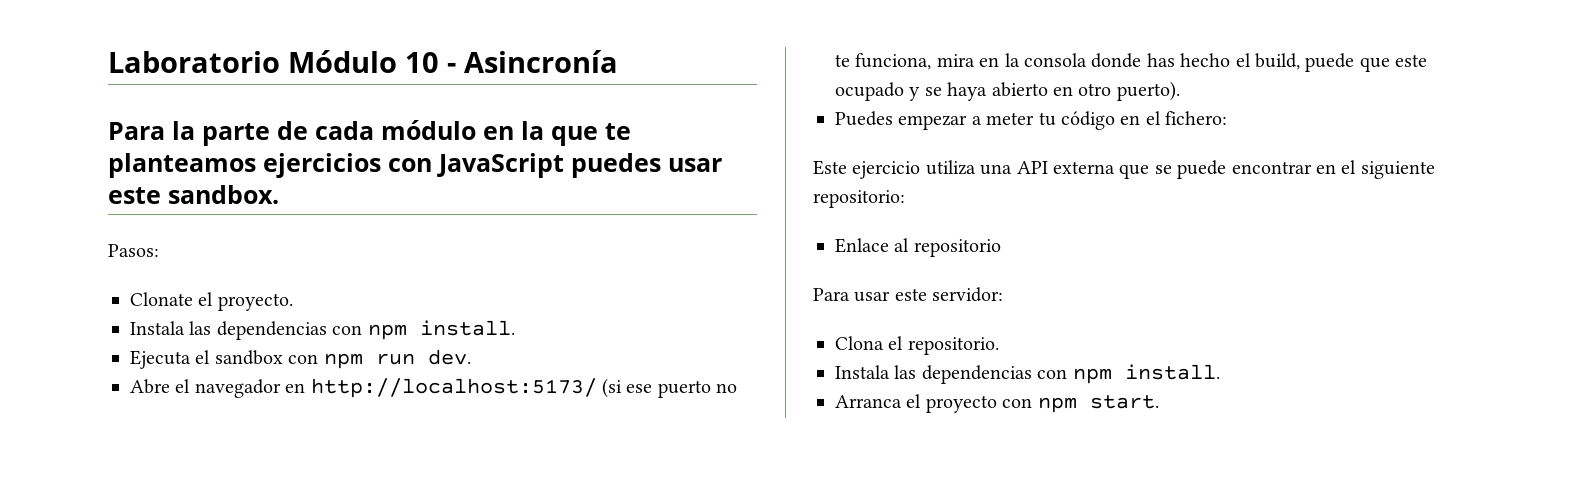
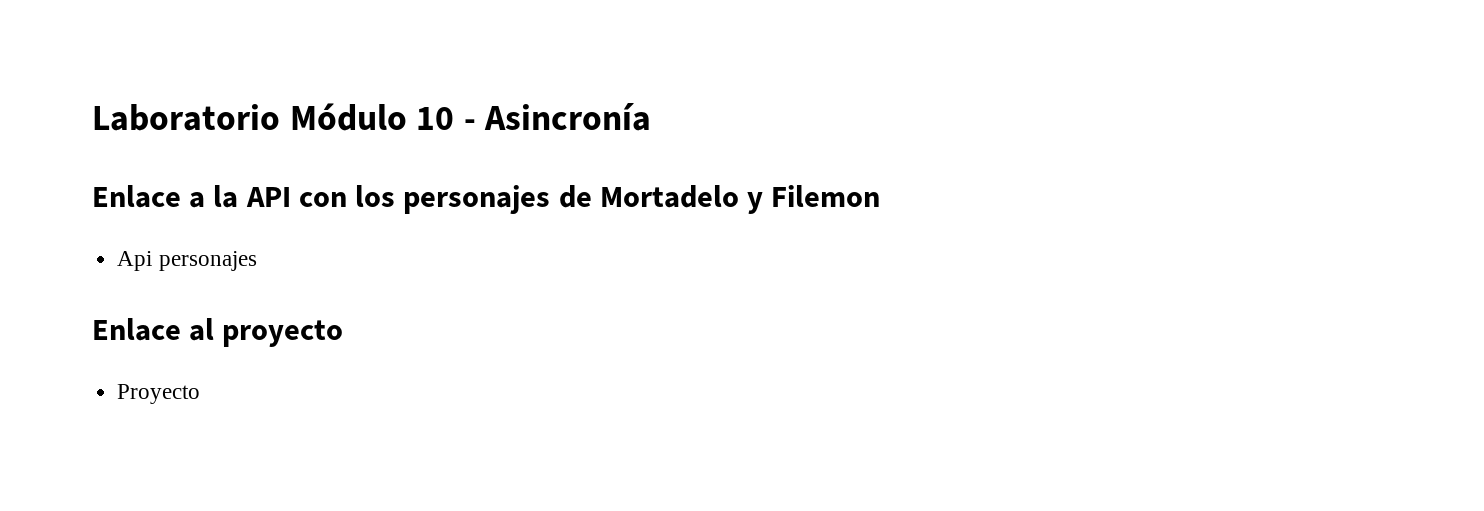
- Para la parte de cada módulo en la que te planteamos ejercicios con JavaScript puedes usar este sandbox.
- Pasos:
- Clonate el proyecto.
- Instala las dependencias con npm install.
- Ejecuta el sandbox con npm run dev.
- Abre el navegador en http://localhost:5173/ (si ese puerto no te funciona, mira en la consola donde has hecho el build, puede que este ocupado y se haya abierto en otro puerto).
- Puedes empezar a meter tu código en el fichero:
- Este ejercicio utiliza una API externa que se puede encontrar en el siguiente repositorio:
- Enlace al repositorio
- Para usar este servidor:
- Clona el repositorio.
- Instala las dependencias con npm install.
- Arranca el proyecto con npm start.
+ Enlace a la API con los personajes de Mortadelo y Filemon
+ Api personajes
+ Enlace al proyecto
+ Proyecto

